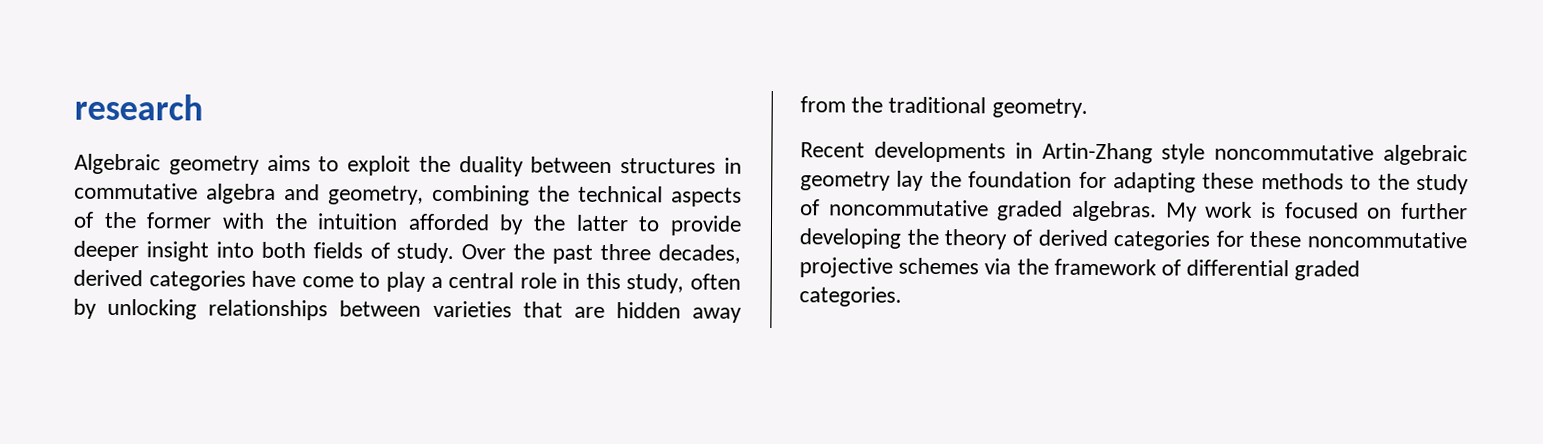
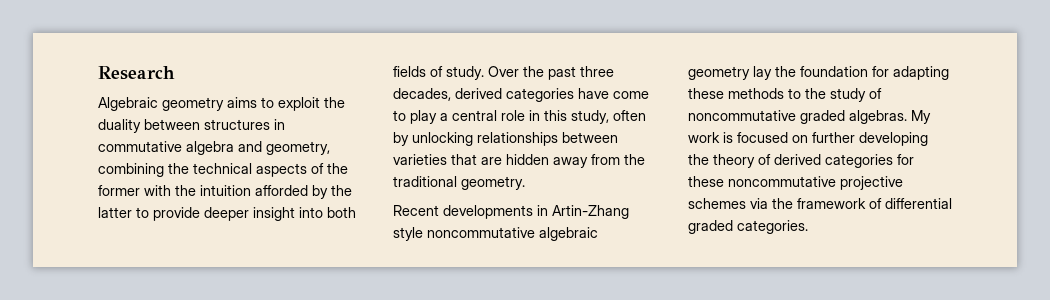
- research
+ Research

